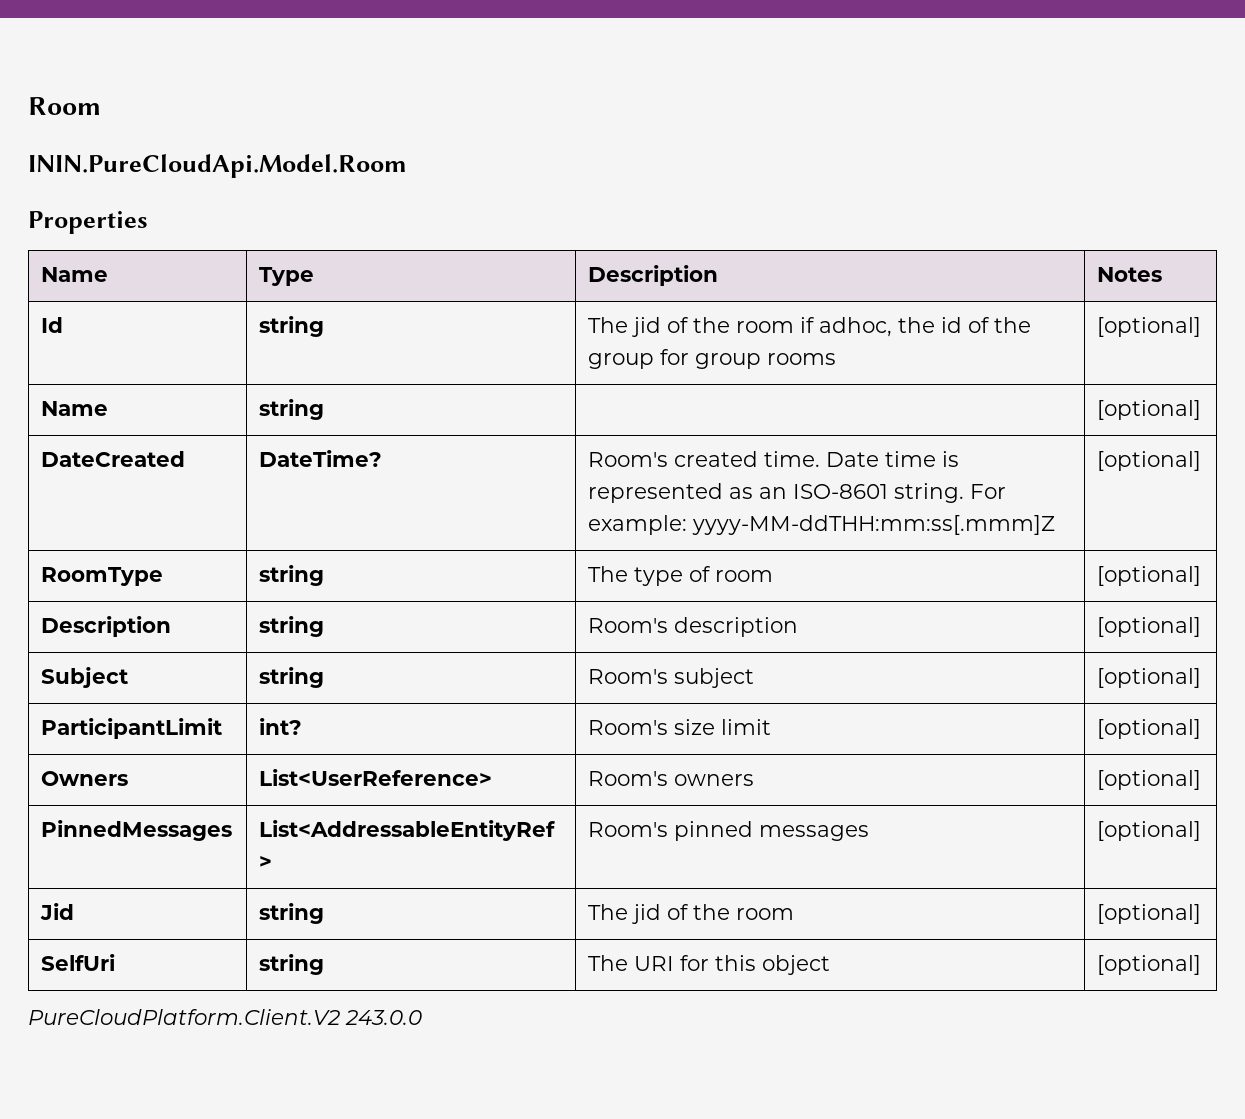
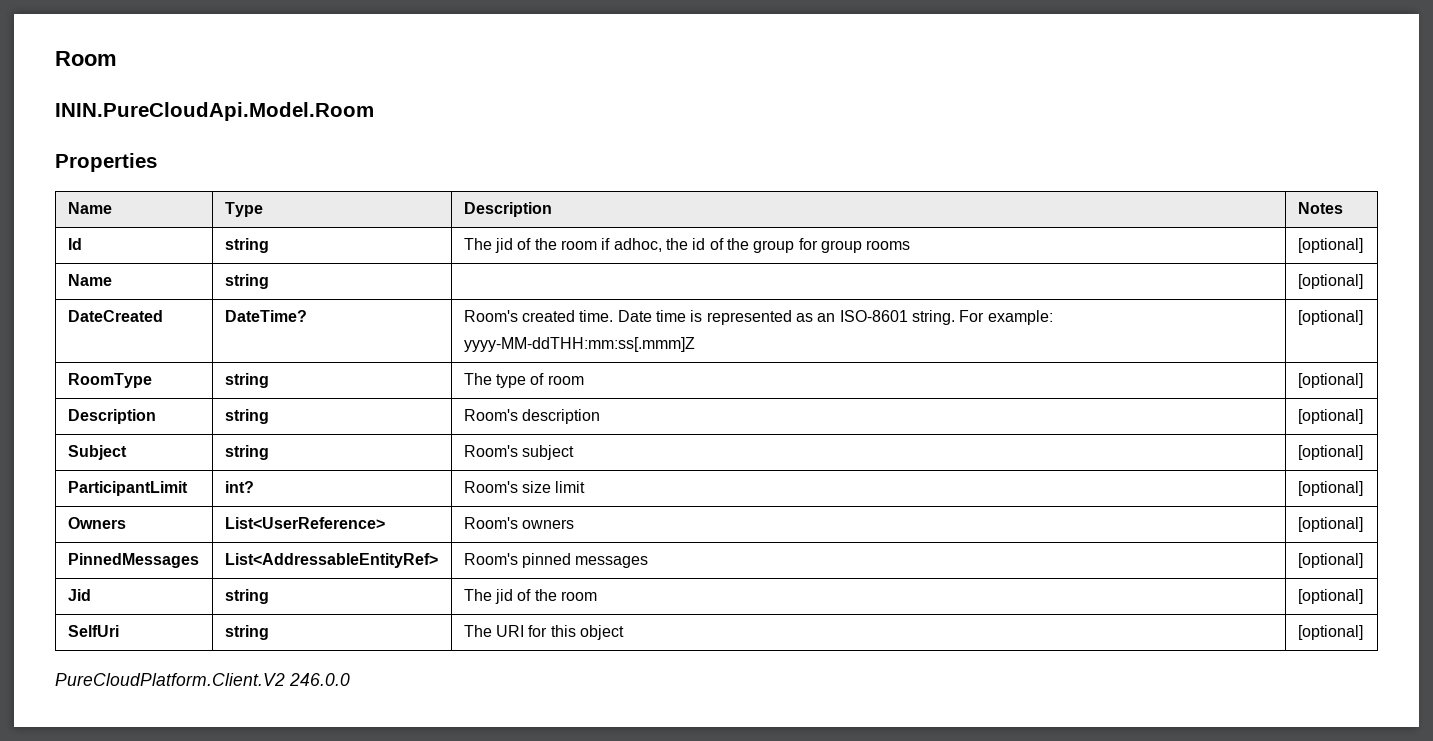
- PureCloudPlatform.Client.V2 243.0.0
+ PureCloudPlatform.Client.V2 246.0.0

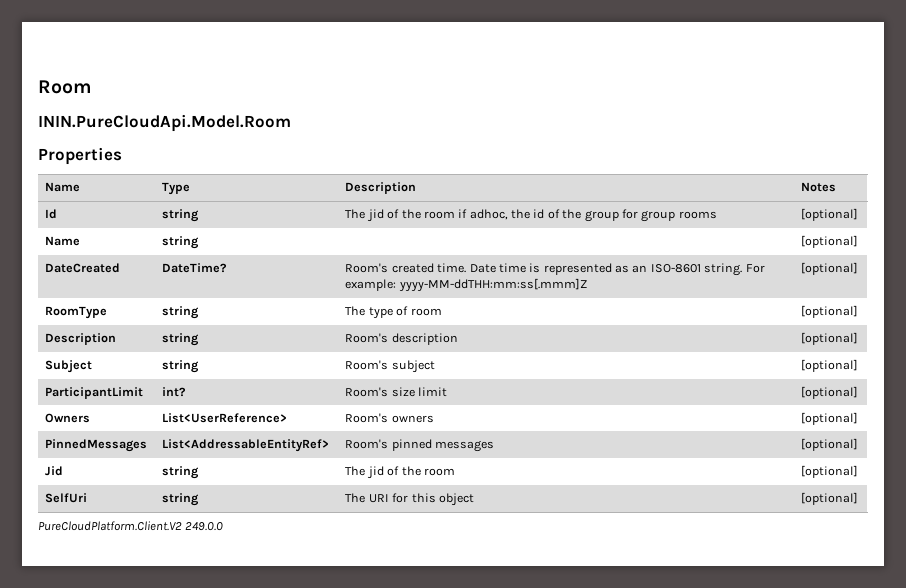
- PureCloudPlatform.Client.V2 246.0.0
+ PureCloudPlatform.Client.V2 249.0.0

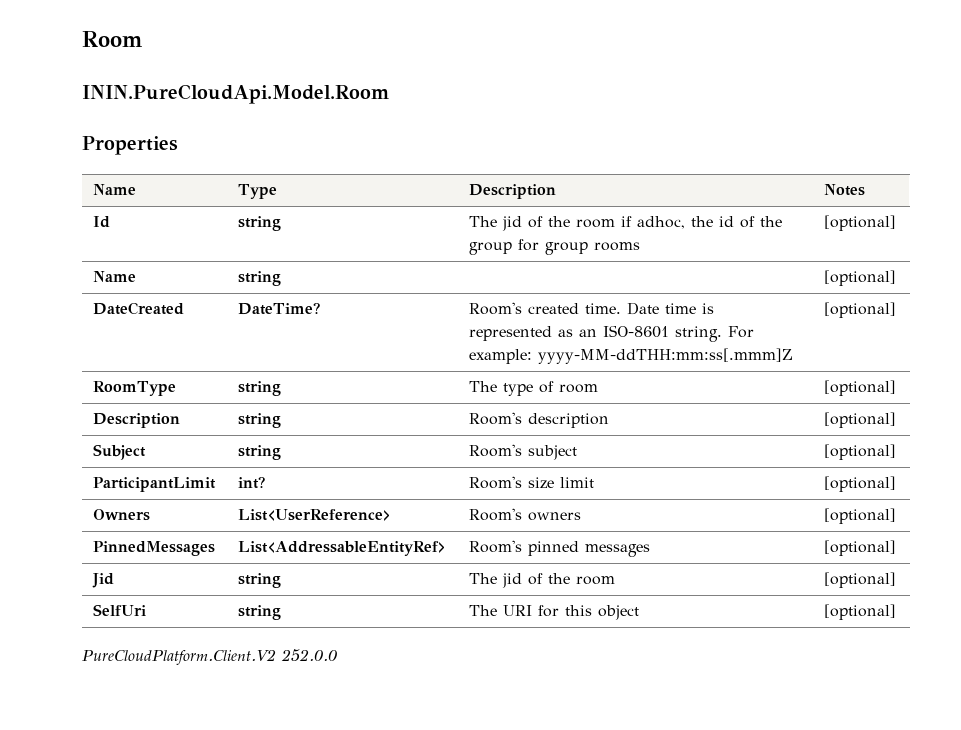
- PureCloudPlatform.Client.V2 249.0.0
+ PureCloudPlatform.Client.V2 252.0.0

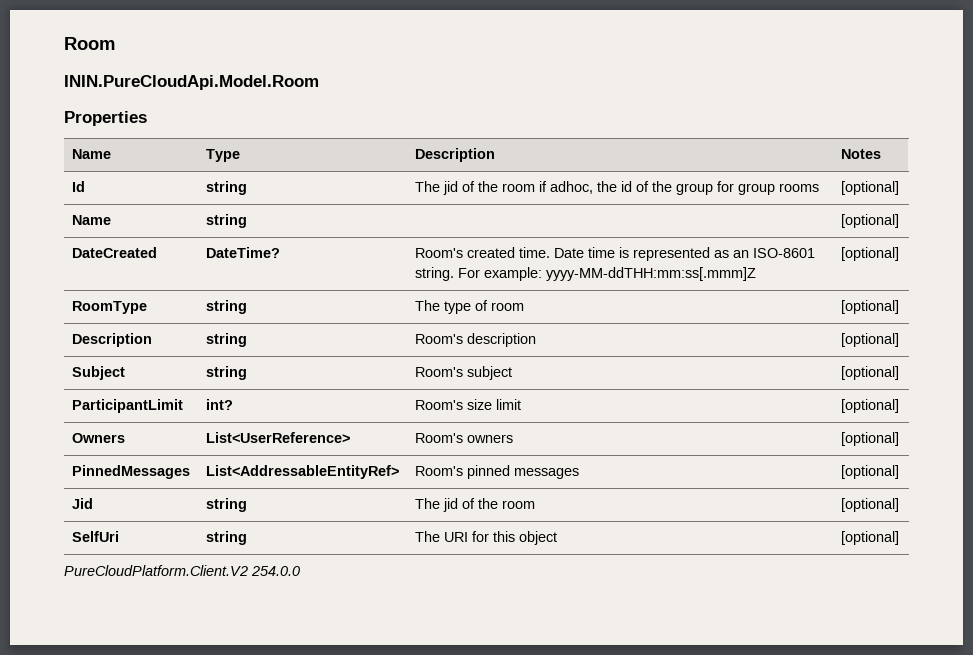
- PureCloudPlatform.Client.V2 252.0.0
+ PureCloudPlatform.Client.V2 254.0.0

